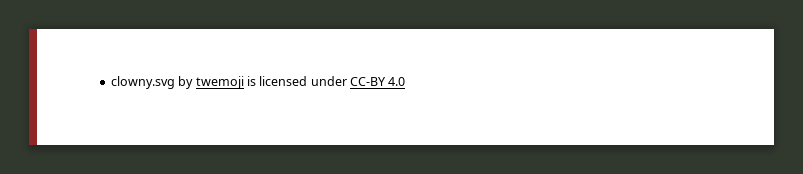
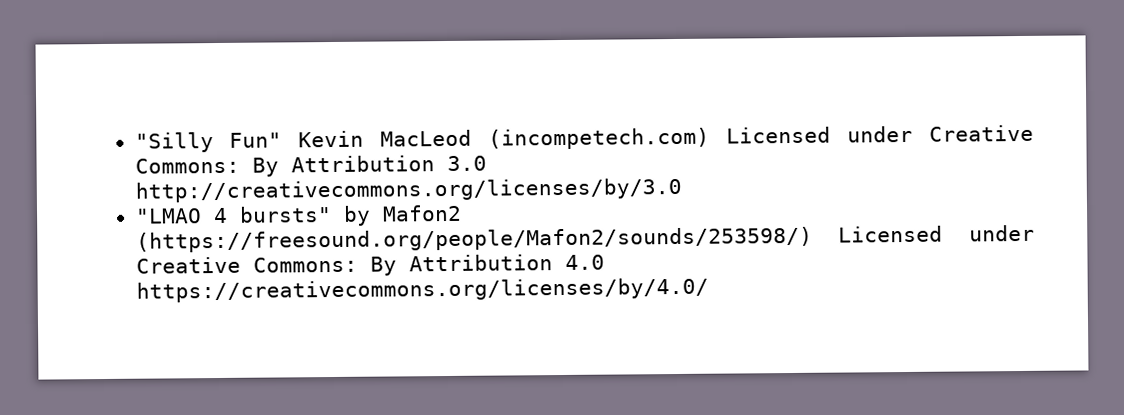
- clowny.svg by twemoji is licensed under CC-BY 4.0
+ "Silly Fun" Kevin MacLeod (incompetech.com) Licensed under Creative Commons: By Attribution 3.0 http://creativecommons.org/licenses/by/3.0
+ "LMAO 4 bursts" by Mafon2 (https://freesound.org/people/Mafon2/sounds/253598/) Licensed under Creative Commons: By Attribution 4.0 https://creativecommons.org/licenses/by/4.0/

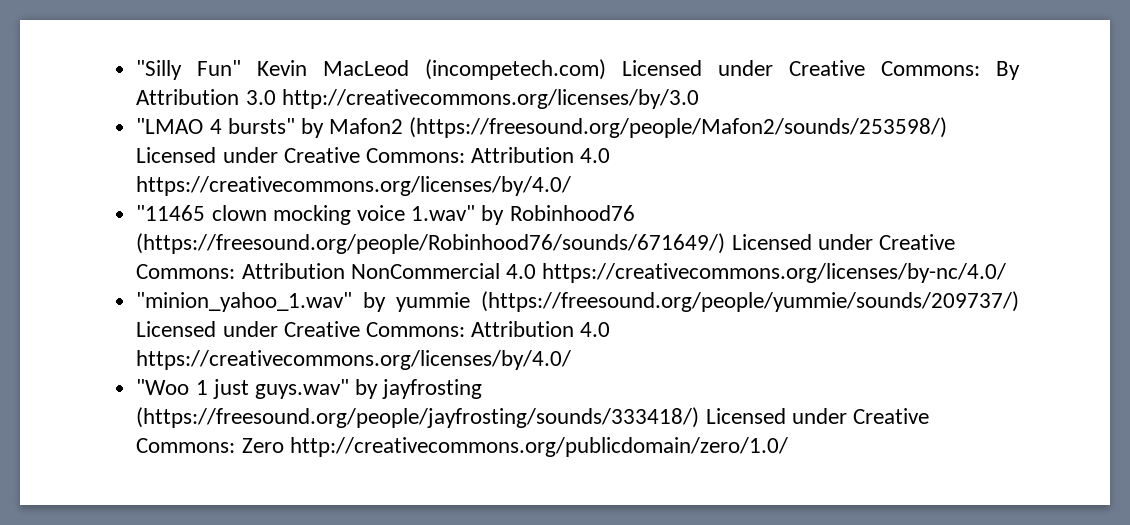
- "LMAO 4 bursts" by Mafon2 (https://freesound.org/people/Mafon2/sounds/253598/) Licensed under Creative Commons: By Attribution 4.0 https://creativecommons.org/licenses/by/4.0/
+ "LMAO 4 bursts" by Mafon2 (https://freesound.org/people/Mafon2/sounds/253598/) Licensed under Creative Commons: Attribution 4.0 https://creativecommons.org/licenses/by/4.0/
+ "11465 clown mocking voice 1.wav" by Robinhood76 (https://freesound.org/people/Robinhood76/sounds/671649/) Licensed under Creative Commons: Attribution NonCommercial 4.0 https://creativecommons.org/licenses/by-nc/4.0/
+ "minion_yahoo_1.wav" by yummie (https://freesound.org/people/yummie/sounds/209737/) Licensed under Creative Commons: Attribution 4.0 https://creativecommons.org/licenses/by/4.0/
+ "Woo 1 just guys.wav" by jayfrosting (https://freesound.org/people/jayfrosting/sounds/333418/) Licensed under Creative Commons: Zero http://creativecommons.org/publicdomain/zero/1.0/

